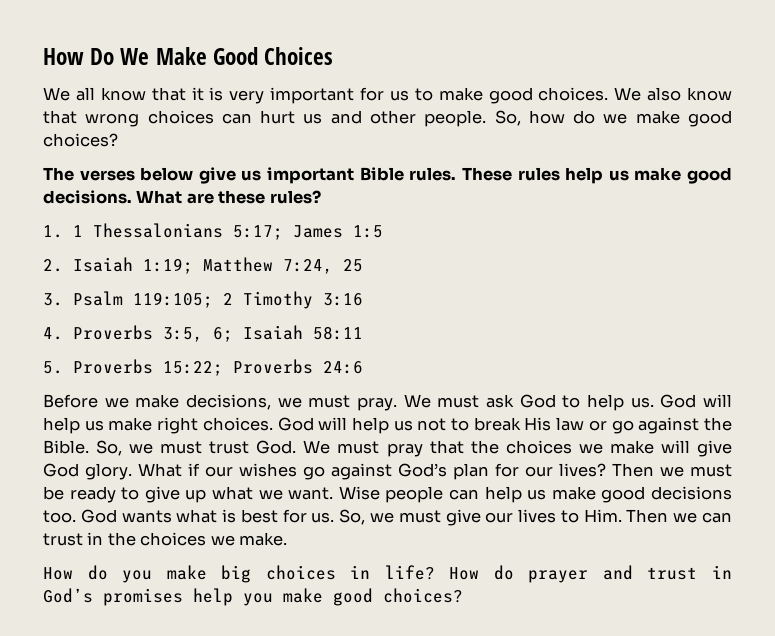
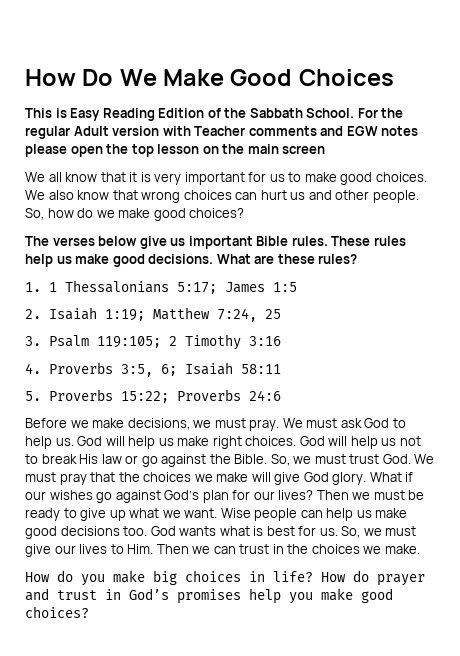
+ This is Easy Reading Edition of the Sabbath School. For the regular Adult version with Teacher comments and EGW notes please open the top lesson on the main screen

